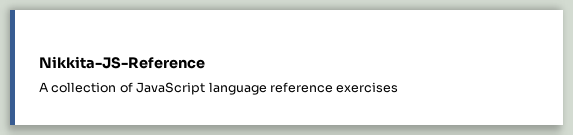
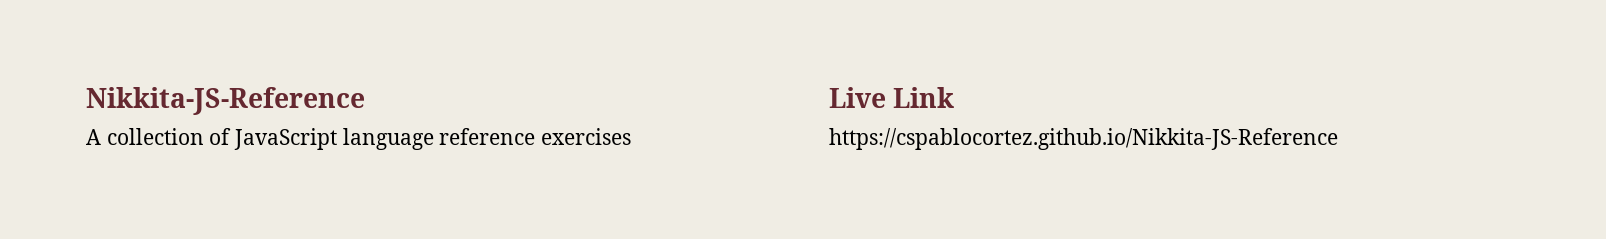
+ Live Link
+ https://cspablocortez.github.io/Nikkita-JS-Reference

